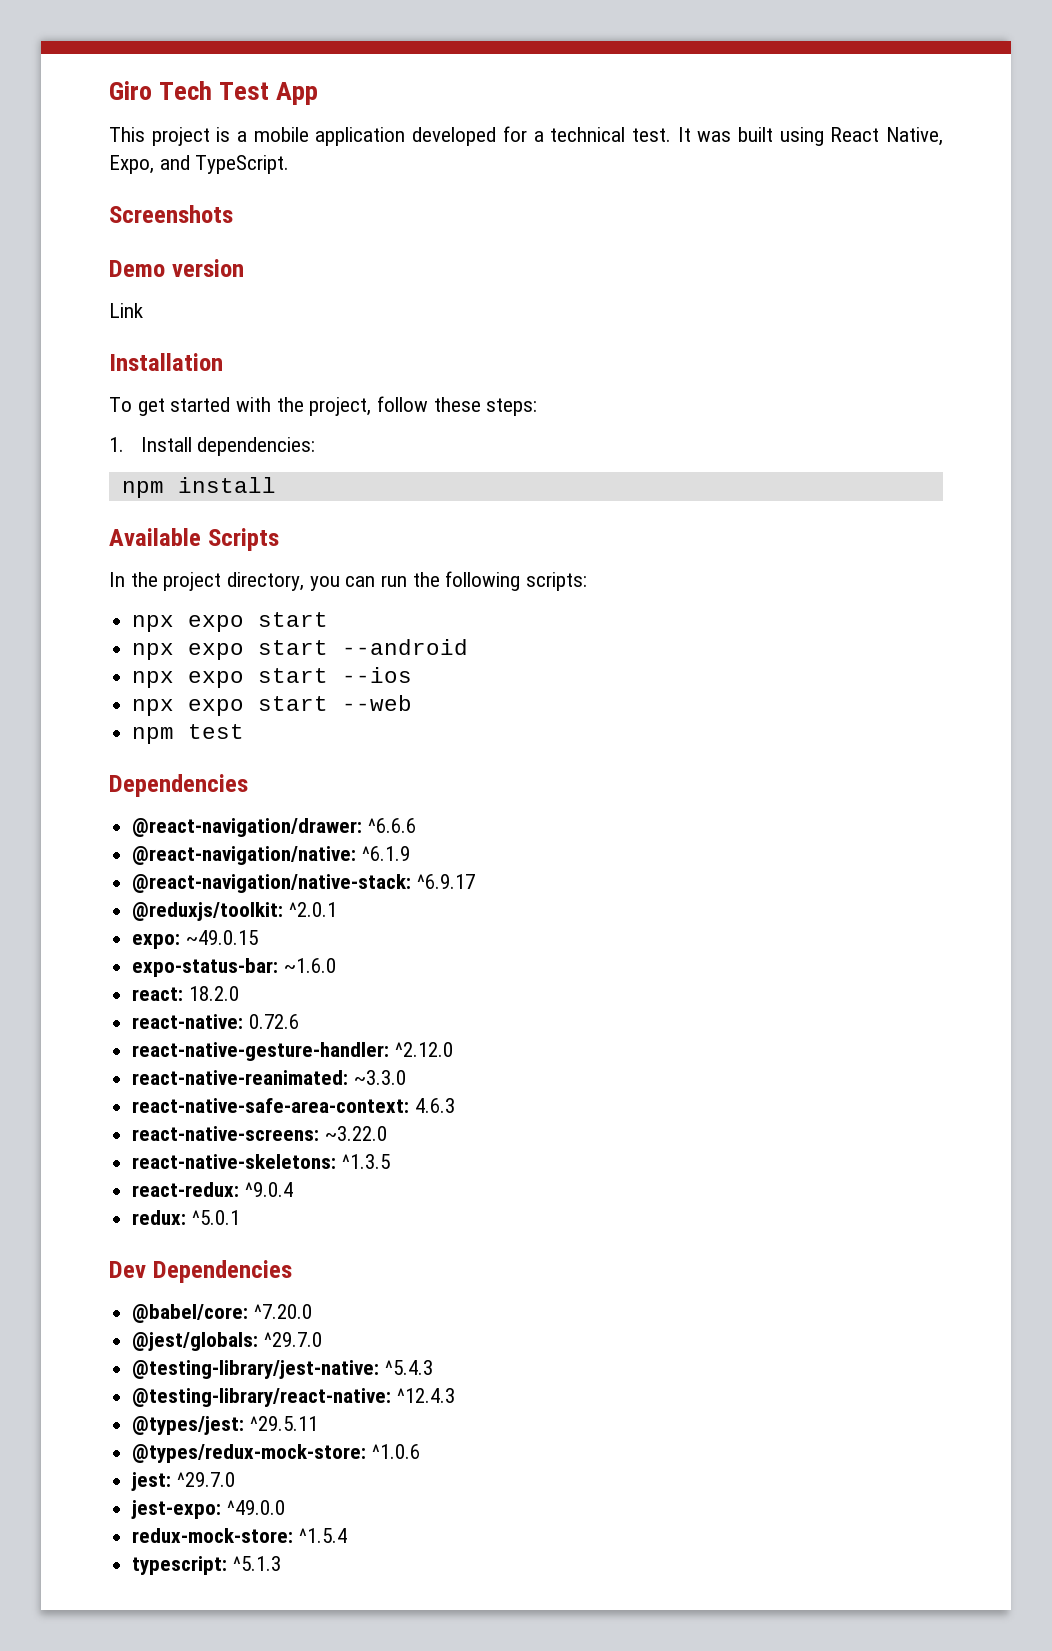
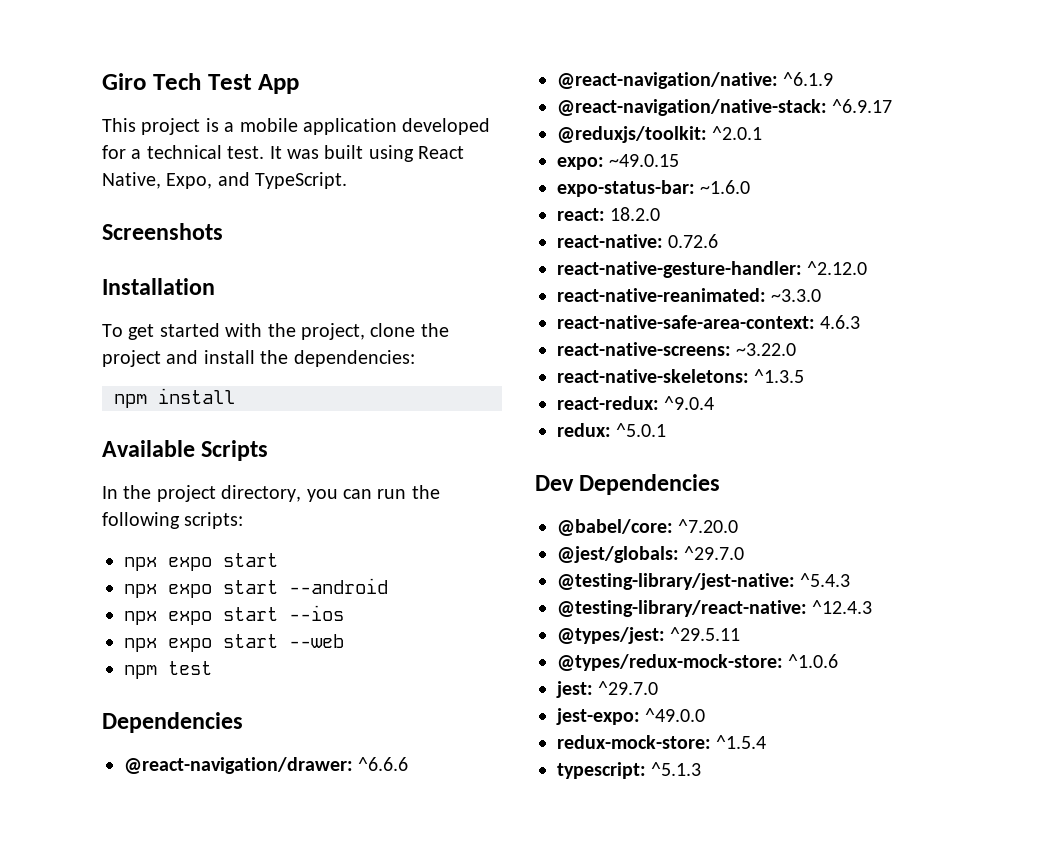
- Demo version
- Link
- To get started with the project, follow these steps:
- 1. Install dependencies:
+ To get started with the project, clone the project and install the dependencies:

